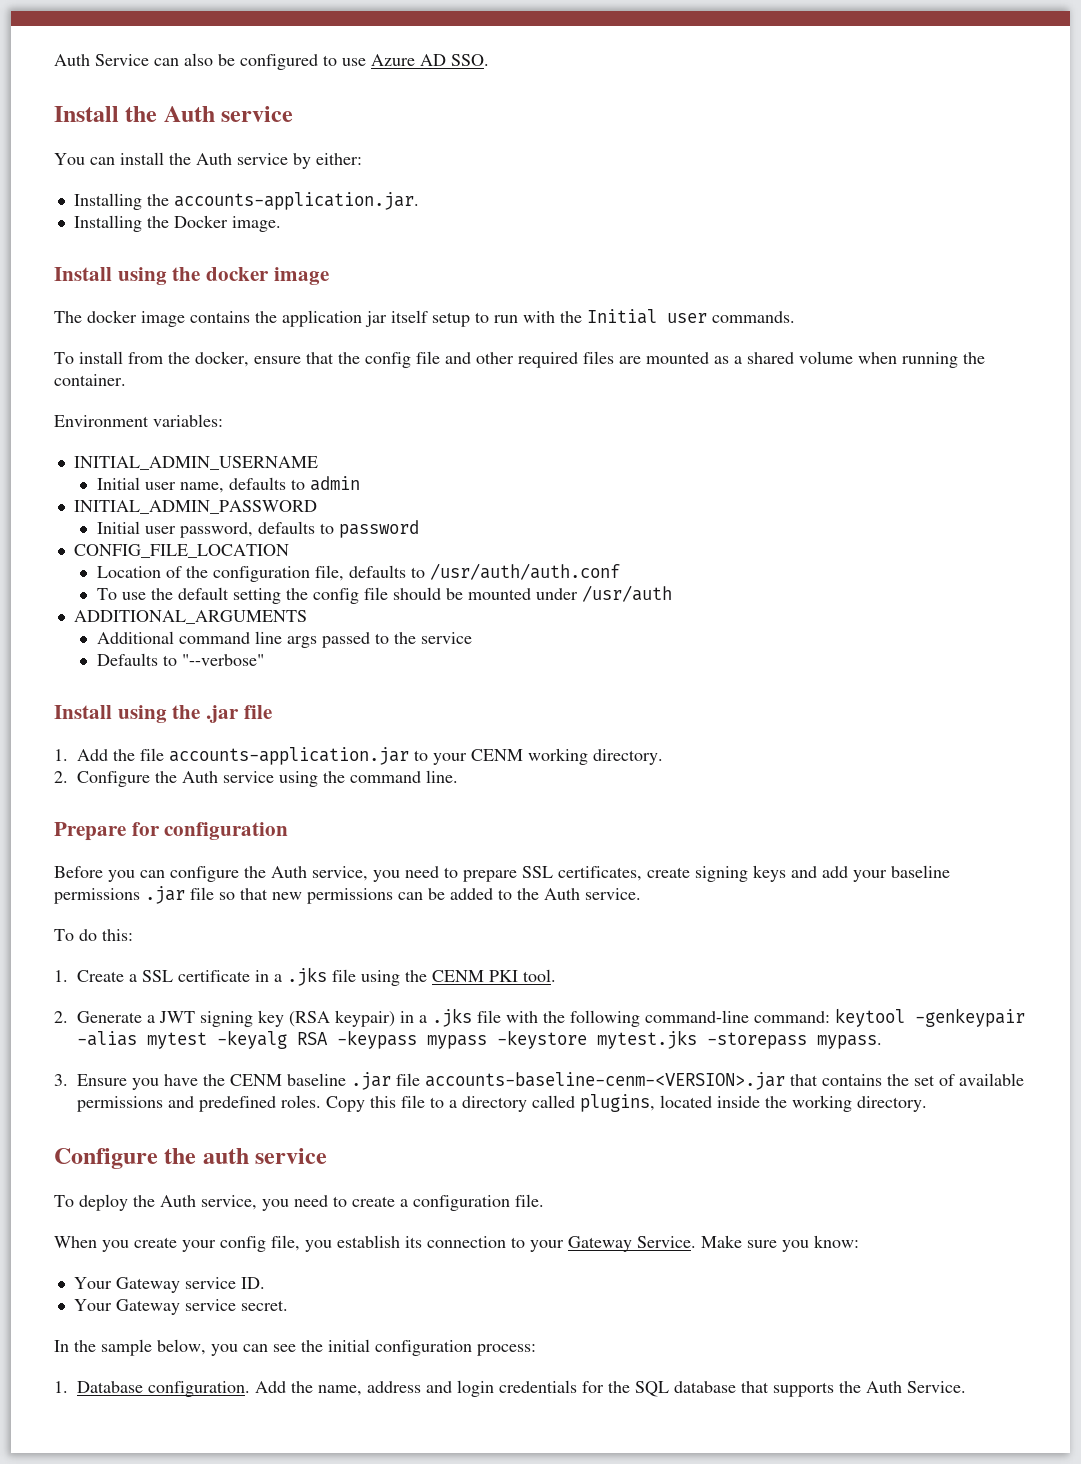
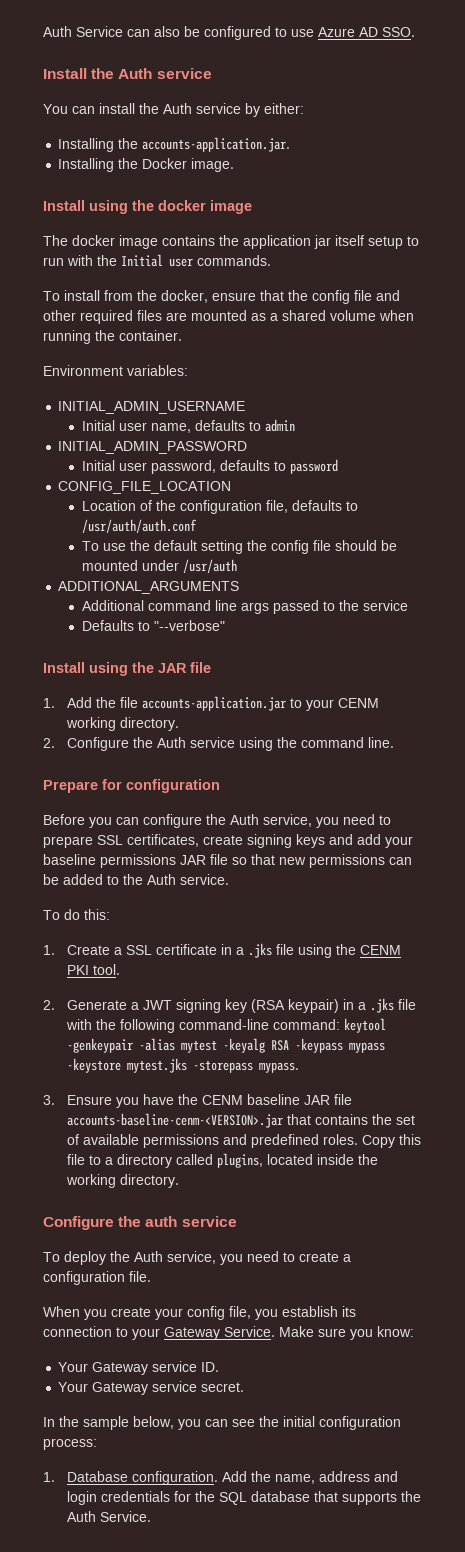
- Install using the .jar file
+ Install using the JAR file
- Before you can configure the Auth service, you need to prepare SSL certificates, create signing keys and add your baseline permissions .jar file so that new permissions can be added to the Auth service.
+ Before you can configure the Auth service, you need to prepare SSL certificates, create signing keys and add your baseline permissions JAR file so that new permissions can be added to the Auth service.
- 3. Ensure you have the CENM baseline .jar file accounts-baseline-cenm-<VERSION>.jar that contains the set of available permissions and predefined roles.
+ 3. Ensure you have the CENM baseline JAR file accounts-baseline-cenm-<VERSION>.jar that contains the set of available permissions and predefined roles.

